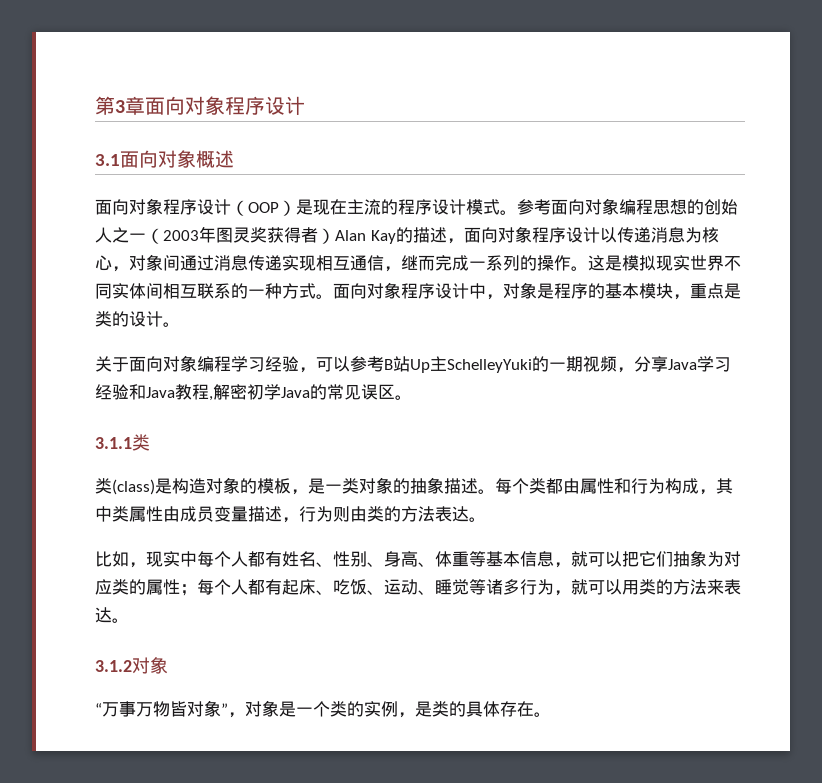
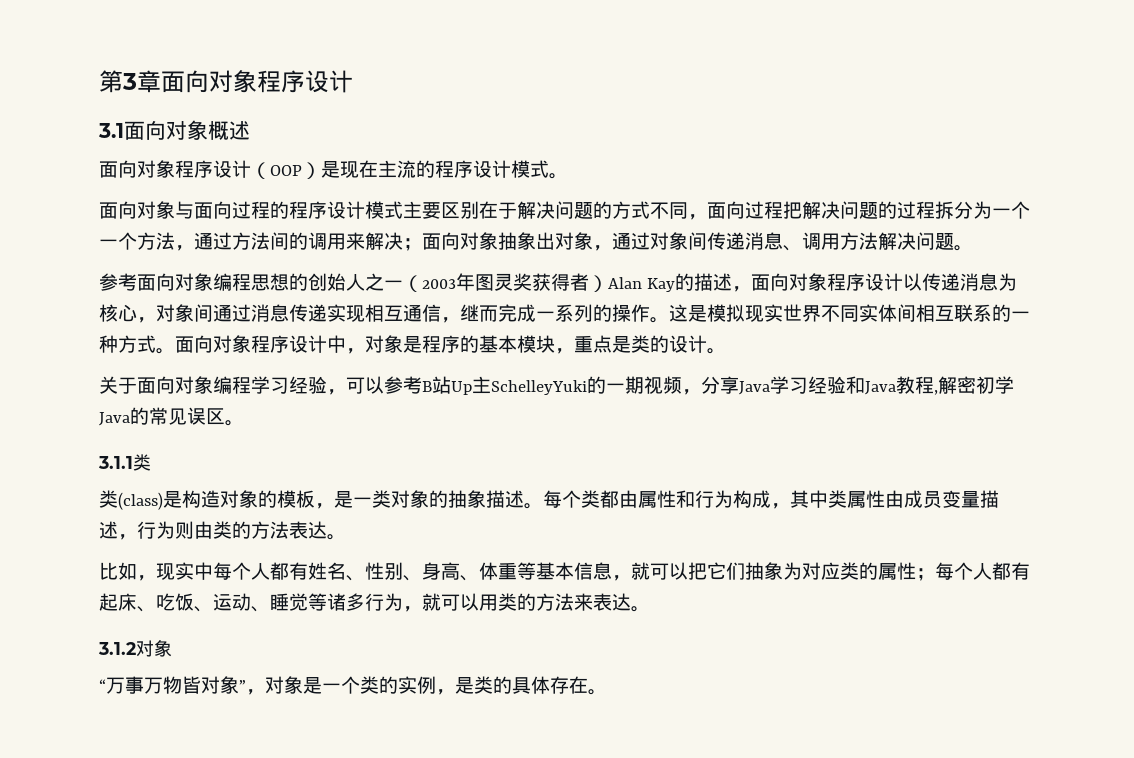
- 面向对象程序设计（OOP）是现在主流的程序设计模式。参考面向对象编程思想的创始人之一（2003年图灵奖获得者）Alan Kay的描述，面向对象程序设计以传递消息为核心，对象间通过消息传递实现相互通信，继而完成一系列的操作。
+ 面向对象程序设计（OOP）是现在主流的程序设计模式。
+ 面向对象与面向过程的程序设计模式主要区别在于解决问题的方式不同，面向过程把解决问题的过程拆分为一个一个方法，通过方法间的调用来解决；面向对象抽象出对象，通过对象间传递消息、调用方法解决问题。
+ 参考面向对象编程思想的创始人之一（2003年图灵奖获得者）Alan Kay的描述，面向对象程序设计以传递消息为核心，对象间通过消息传递实现相互通信，继而完成一系列的操作。

